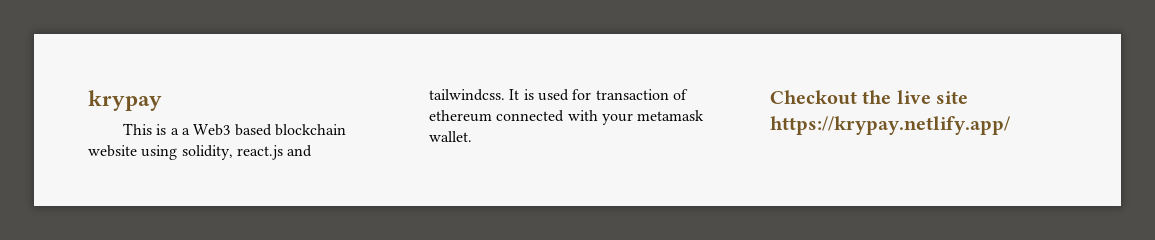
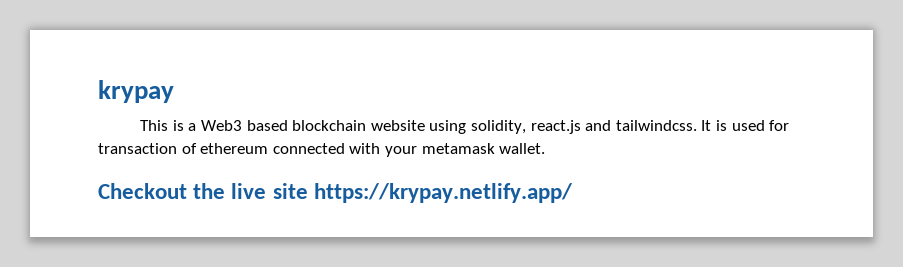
- This is a a Web3 based blockchain website using solidity, react.js and tailwindcss.
+ This is a Web3 based blockchain website using solidity, react.js and tailwindcss.

